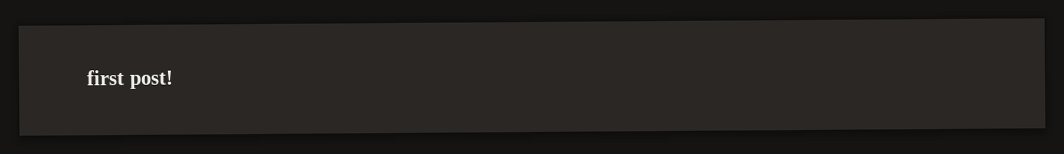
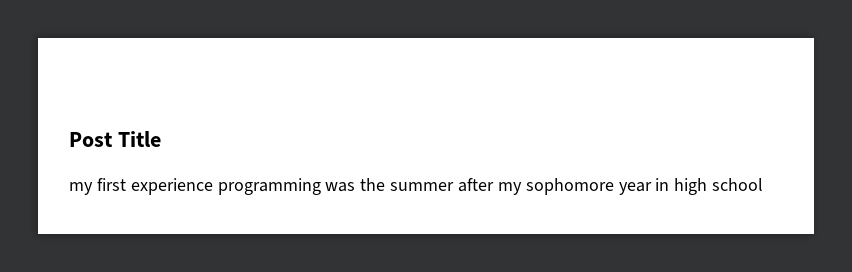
- first post!
+ Post Title
+ my first experience programming was the summer after my sophomore year in high school

